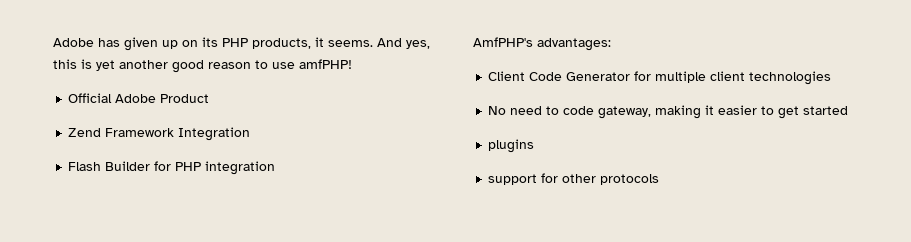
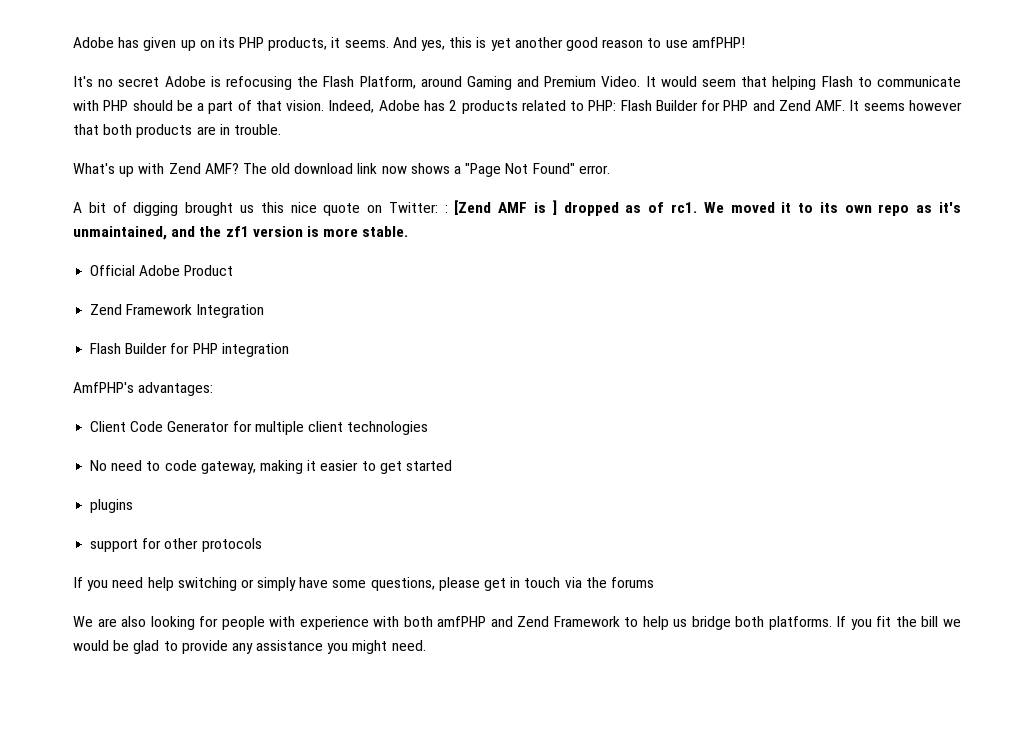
+ It's no secret Adobe is refocusing the Flash Platform, around Gaming and Premium Video. It would seem that helping Flash to communicate with PHP should be a part of that vision. Indeed, Adobe has 2 products related to PHP: Flash Builder for PHP and Zend AMF. It seems however that both products are in trouble.
+ What's up with Zend AMF? The old download link now shows a "Page Not Found" error.
+ A bit of digging brought us this nice quote on Twitter: : [Zend AMF is ] dropped as of rc1. We moved it to its own repo as it's unmaintained, and the zf1 version is more stable.
+ If you need help switching or simply have some questions, please get in touch via the forums
+ We are also looking for people with experience with both amfPHP and Zend Framework to help us bridge both platforms. If you fit the bill we would be glad to provide any assistance you might need.

